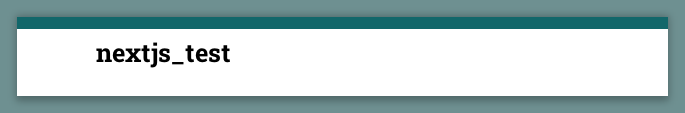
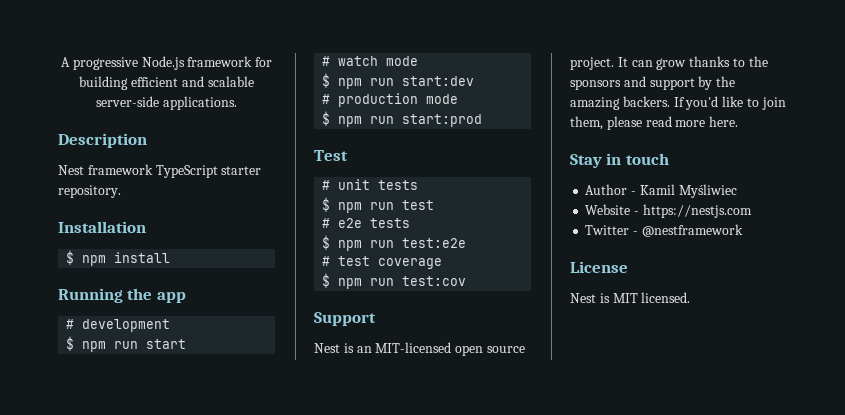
- nextjs_test
+ A progressive Node.js framework for building efficient and scalable server-side applications.
+ Description
+ Nest framework TypeScript starter repository.
+ Installation
+ $ npm install
+ Running the app
+ # development
+ $ npm run start
+ # watch mode
+ $ npm run start:dev
+ # production mode
+ $ npm run start:prod
+ Test
+ # unit tests
+ $ npm run test
+ # e2e tests
+ $ npm run test:e2e
+ # test coverage
+ $ npm run test:cov
+ Support
+ Nest is an MIT-licensed open source project. It can grow thanks to the sponsors and support by the amazing backers. If you'd like to join them, please read more here.
+ Stay in touch
+ Author - Kamil Myśliwiec
+ Website - https://nestjs.com
+ Twitter - @nestframework
+ License
+ Nest is MIT licensed.

